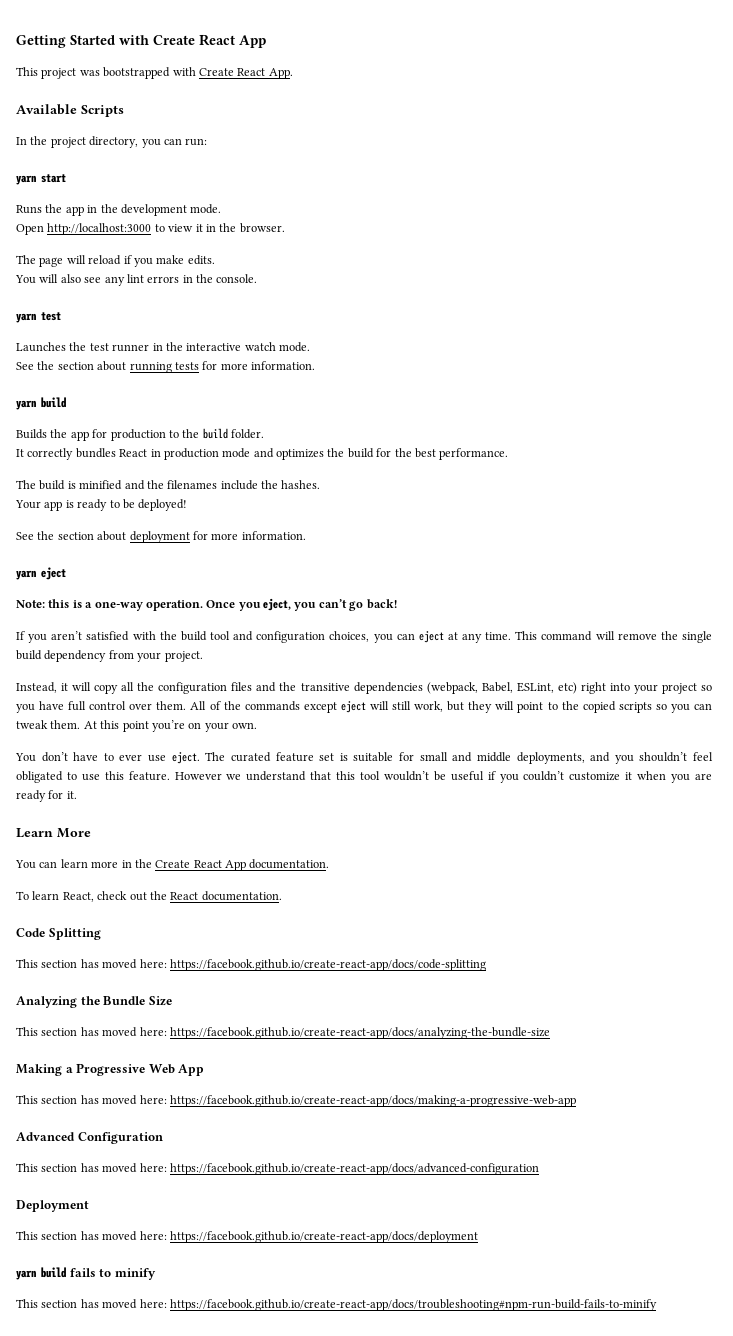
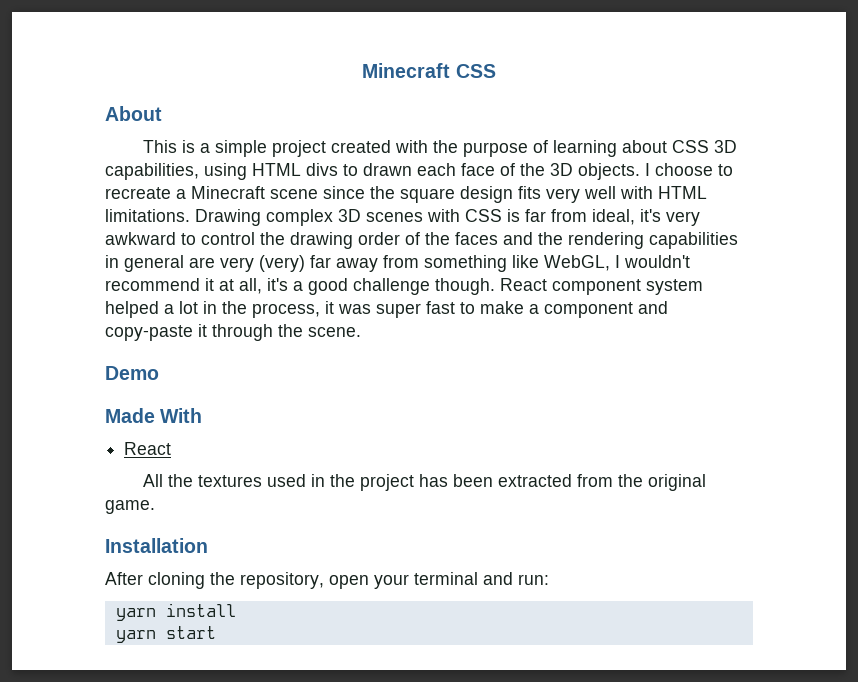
- Getting Started with Create React App
- This project was bootstrapped with Create React App.
- Available Scripts
- In the project directory, you can run:
+ Minecraft CSS
+ About
+ This is a simple project created with the purpose of learning about CSS 3D capabilities, using HTML divs to drawn each face of the 3D objects. I choose to recreate a Minecraft scene since the square design fits very well with HTML limitations. Drawing complex 3D scenes with CSS is far from ideal, it's very awkward to control the drawing order of the faces and the rendering capabilities in general are very (very) far away from something like WebGL, I wouldn't recommend it at all, it's a good challenge though. React component system helped a lot in the process, it was super fast to make a component and copy-paste it through the scene.
+ Demo
+ Made With
+ React
+ All the textures used in the project has been extracted from the original game.
+ Installation
+ After cloning the repository, open your terminal and run:
+ yarn install
  yarn start
- Runs the app in the development mode.
- Open http://localhost:3000 to view it in the browser.
- The page will reload if you make edits.
- You will also see any lint errors in the console.
- yarn test
- Launches the test runner in the interactive watch mode.
- See the section about running tests for more information.
- yarn build
- Builds the app for production to the build folder.
- It correctly bundles React in production mode and optimizes the build for the best performance.
- The build is minified and the filenames include the hashes.
- Your app is ready to be deployed!
- See the section about deployment for more information.
- yarn eject
- Note: this is a one-way operation. Once you eject, you can’t go back!
- If you aren’t satisfied with the build tool and configuration choices, you can eject at any time. This command will remove the single build dependency from your project.
- Instead, it will copy all the configuration files and the transitive dependencies (webpack, Babel, ESLint, etc) right into your project so you have full control over them. All of the commands except eject will still work, but they will point to the copied scripts so you can tweak them. At this point you’re on your own.
- You don’t have to ever use eject. The curated feature set is suitable for small and middle deployments, and you shouldn’t feel obligated to use this feature. However we understand that this tool wouldn’t be useful if you couldn’t customize it when you are ready for it.
- Learn More
- You can learn more in the Create React App documentation.
- To learn React, check out the React documentation.
- Code Splitting
- This section has moved here: https://facebook.github.io/create-react-app/docs/code-splitting
- Analyzing the Bundle Size
- This section has moved here: https://facebook.github.io/create-react-app/docs/analyzing-the-bundle-size
- Making a Progressive Web App
- This section has moved here: https://facebook.github.io/create-react-app/docs/making-a-progressive-web-app
- Advanced Configuration
- This section has moved here: https://facebook.github.io/create-react-app/docs/advanced-configuration
- Deployment
- This section has moved here: https://facebook.github.io/create-react-app/docs/deployment
- yarn build fails to minify
- This section has moved here: https://facebook.github.io/create-react-app/docs/troubleshooting#npm-run-build-fails-to-minify

